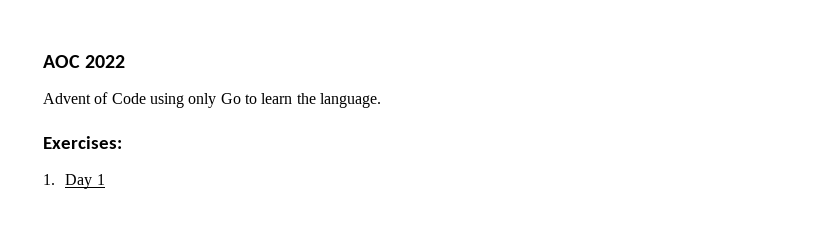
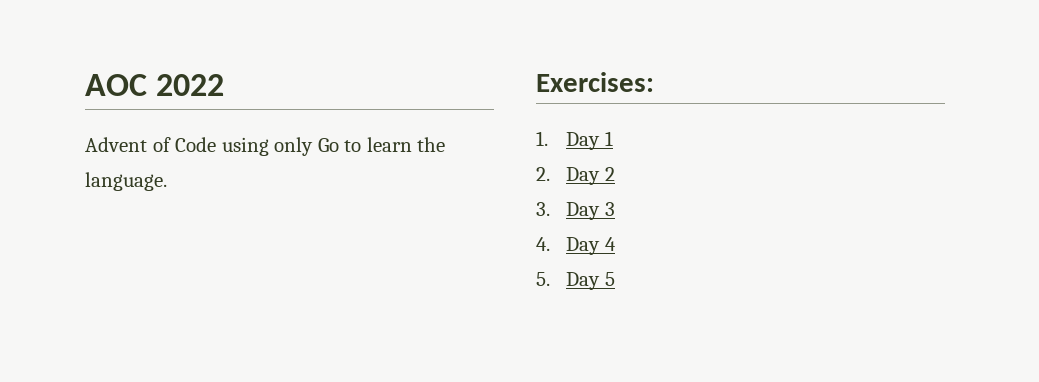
+ 2. Day 2
+ 3. Day 3
+ 4. Day 4
+ 5. Day 5

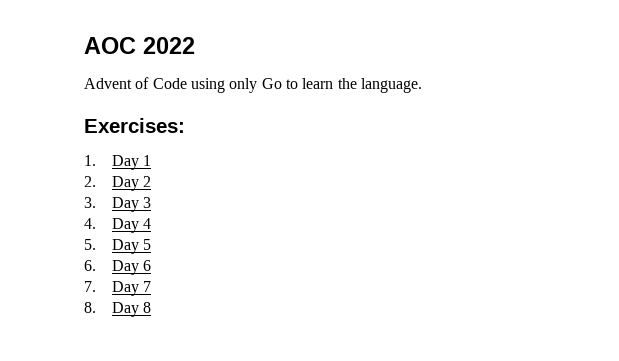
+ 6. Day 6
+ 7. Day 7
+ 8. Day 8

